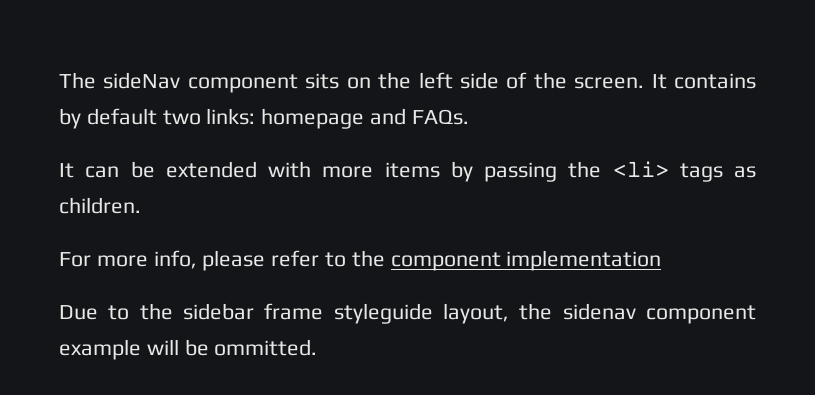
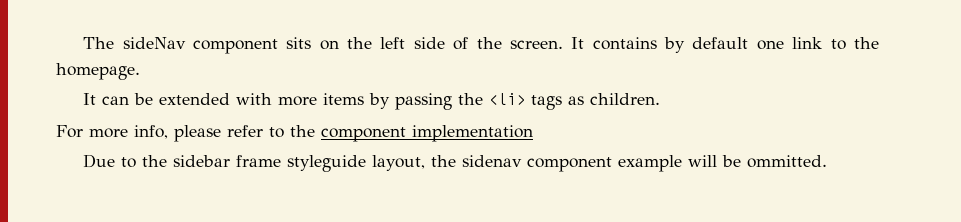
- It contains by default two links: homepage and FAQs.
+ It contains by default one link to the homepage.

